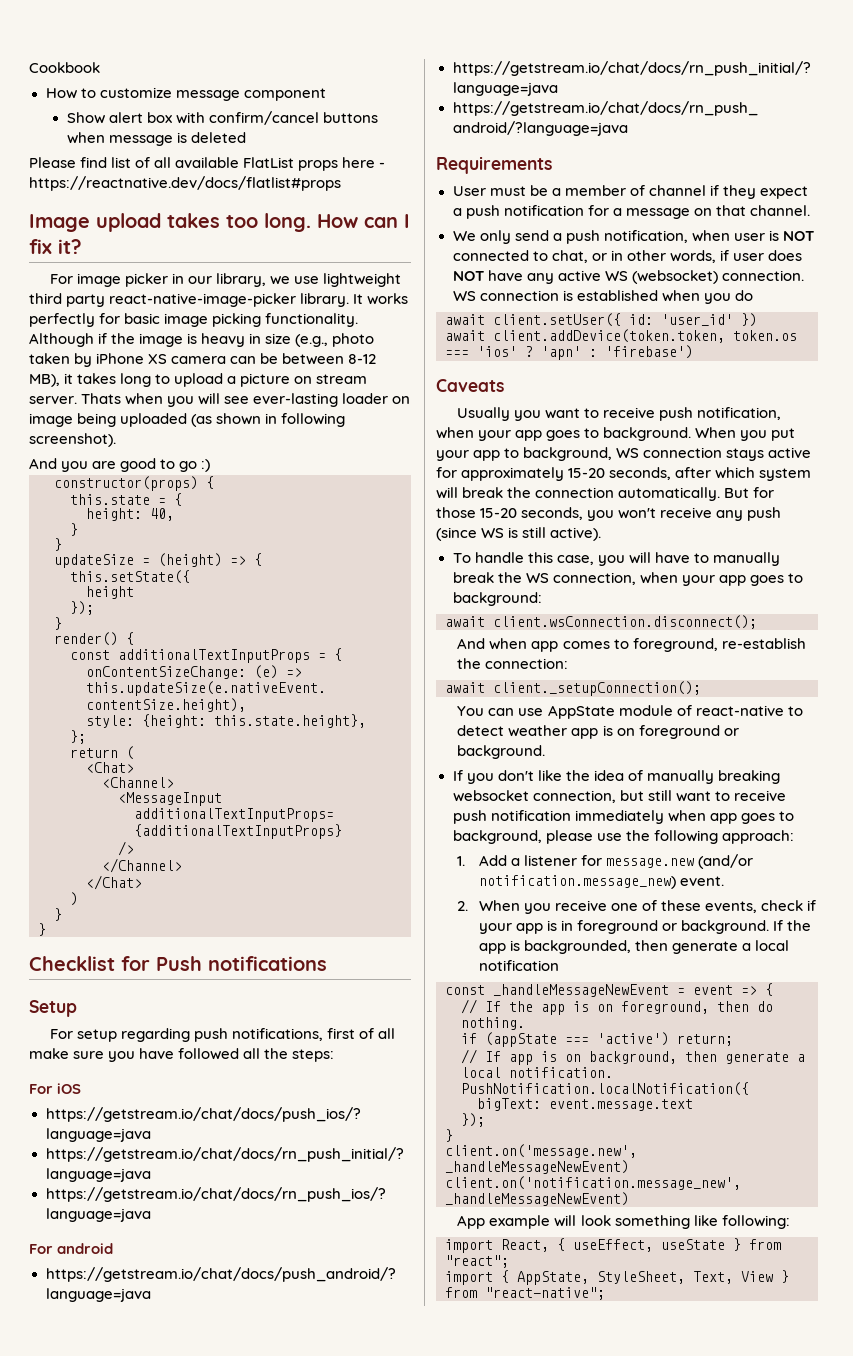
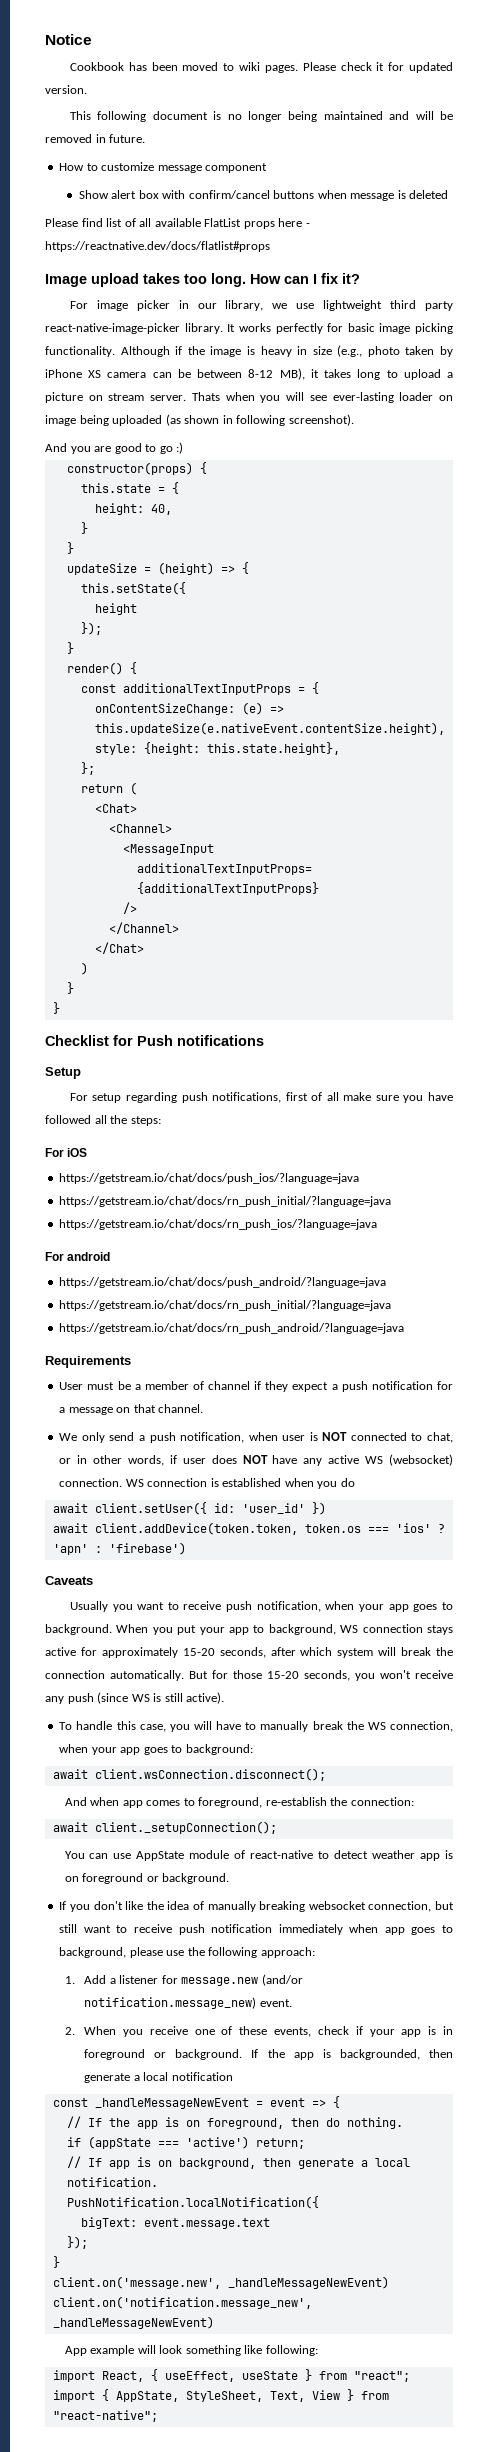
+ Notice
- Cookbook
+ Cookbook has been moved to wiki pages. Please check it for updated version.
+ This following document is no longer being maintained and will be removed in future.

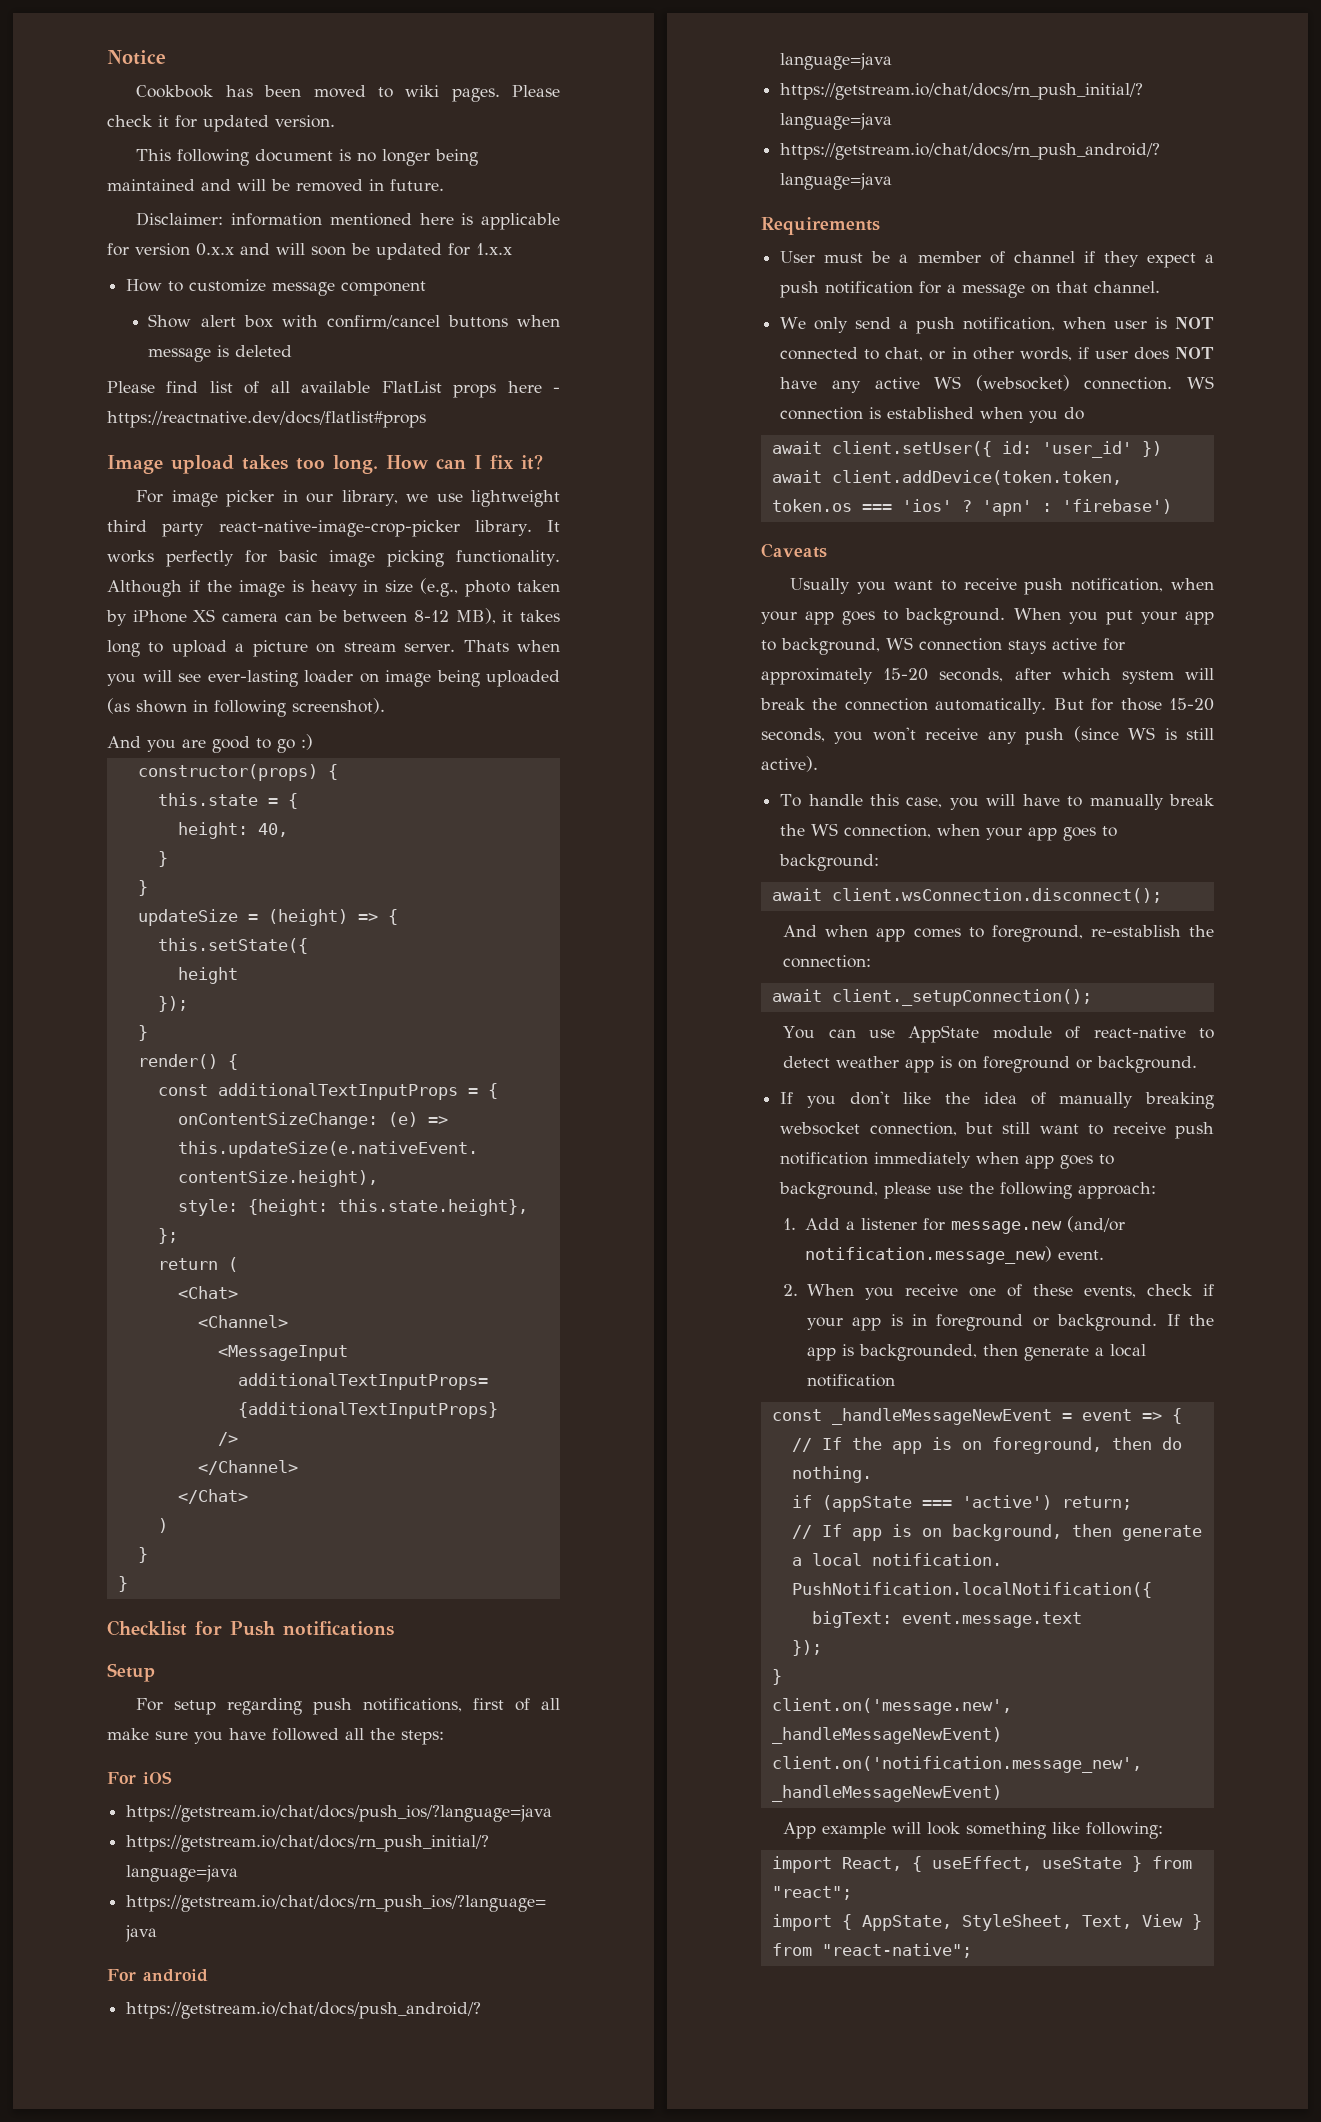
+ Disclaimer: information mentioned here is applicable for version 0.x.x and will soon be updated for 1.x.x
- For image picker in our library, we use lightweight third party react-native-image-picker library.
+ For image picker in our library, we use lightweight third party react-native-image-crop-picker library.

